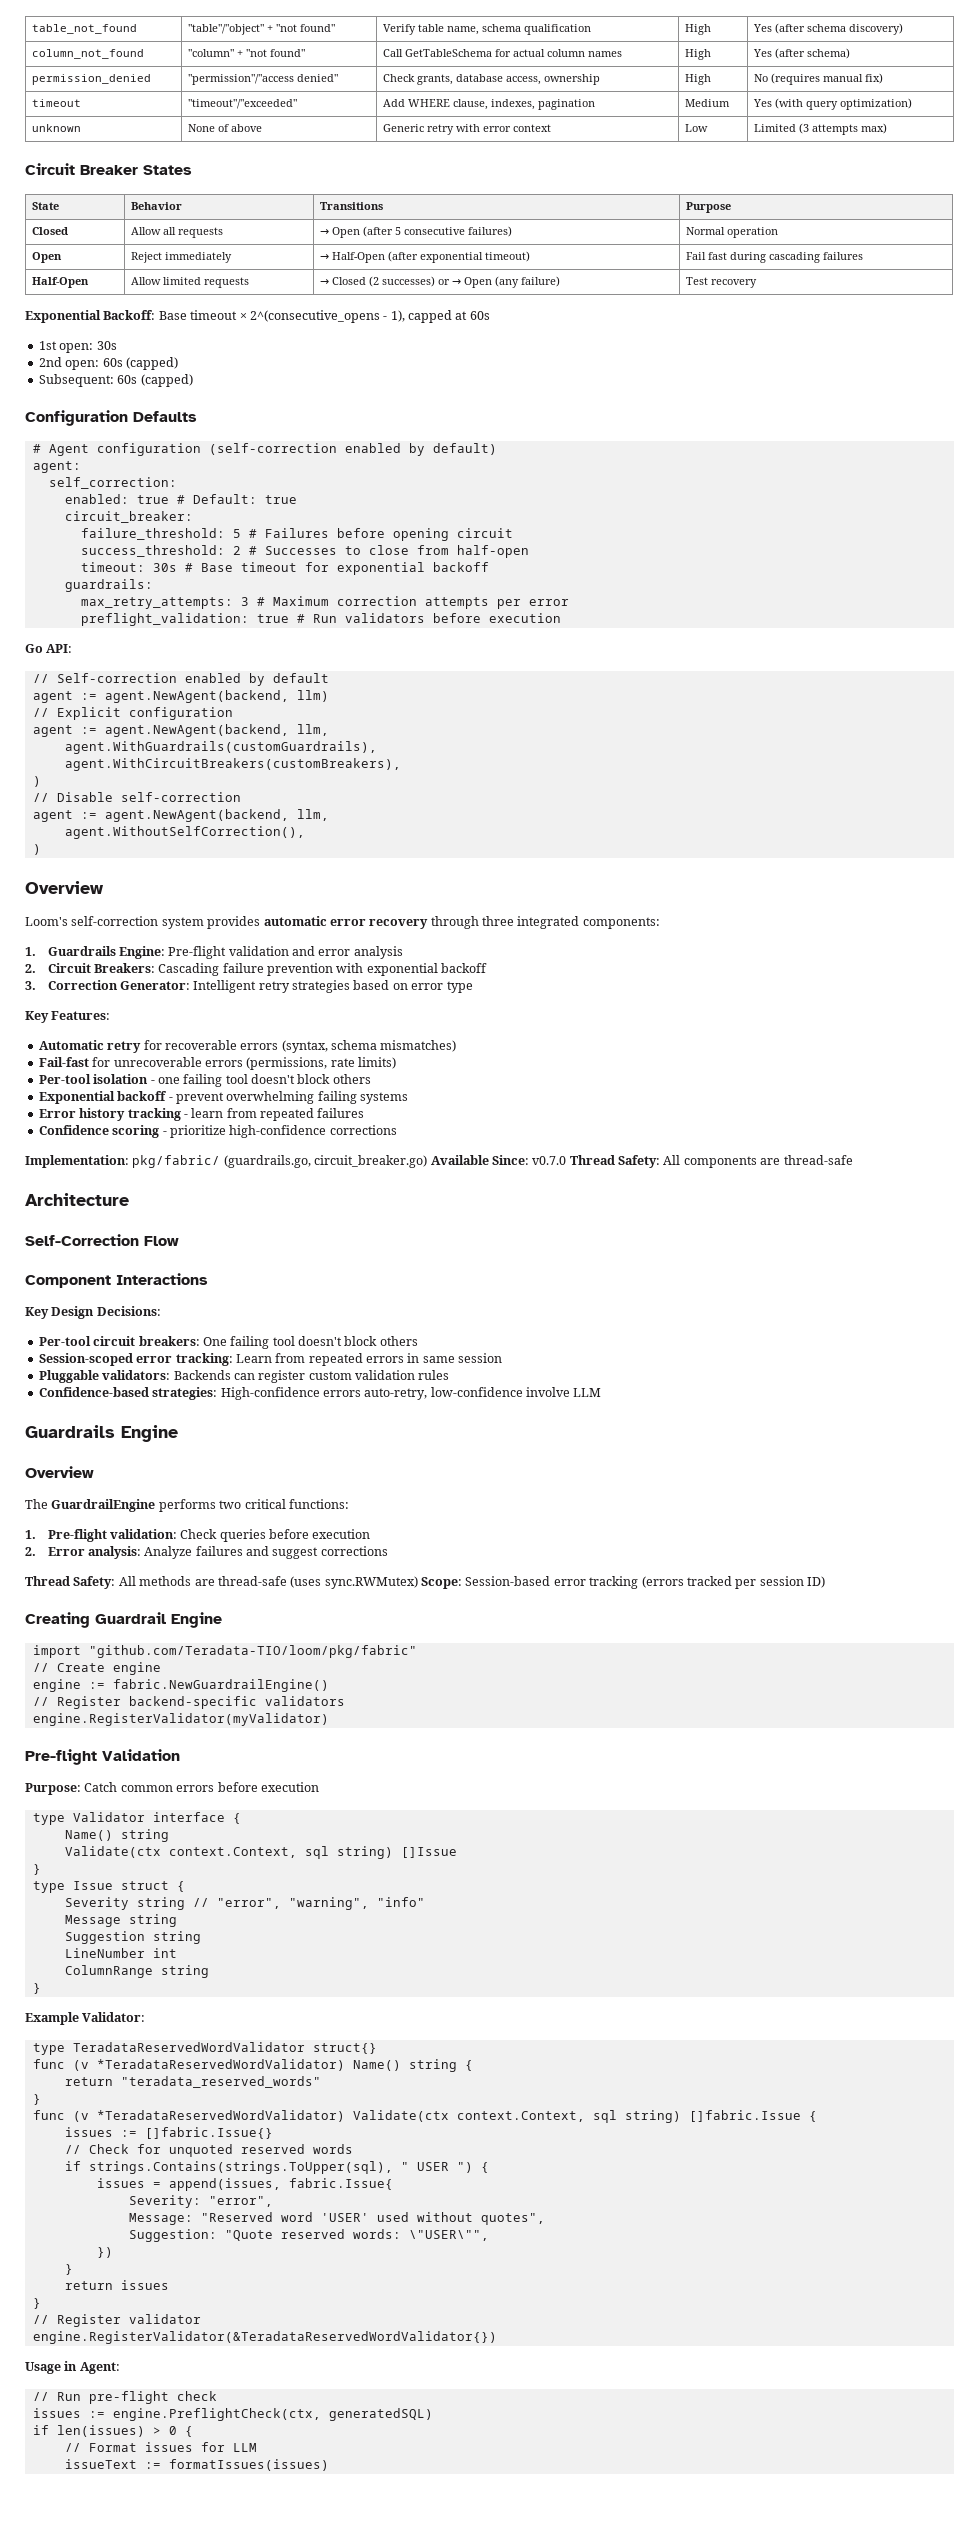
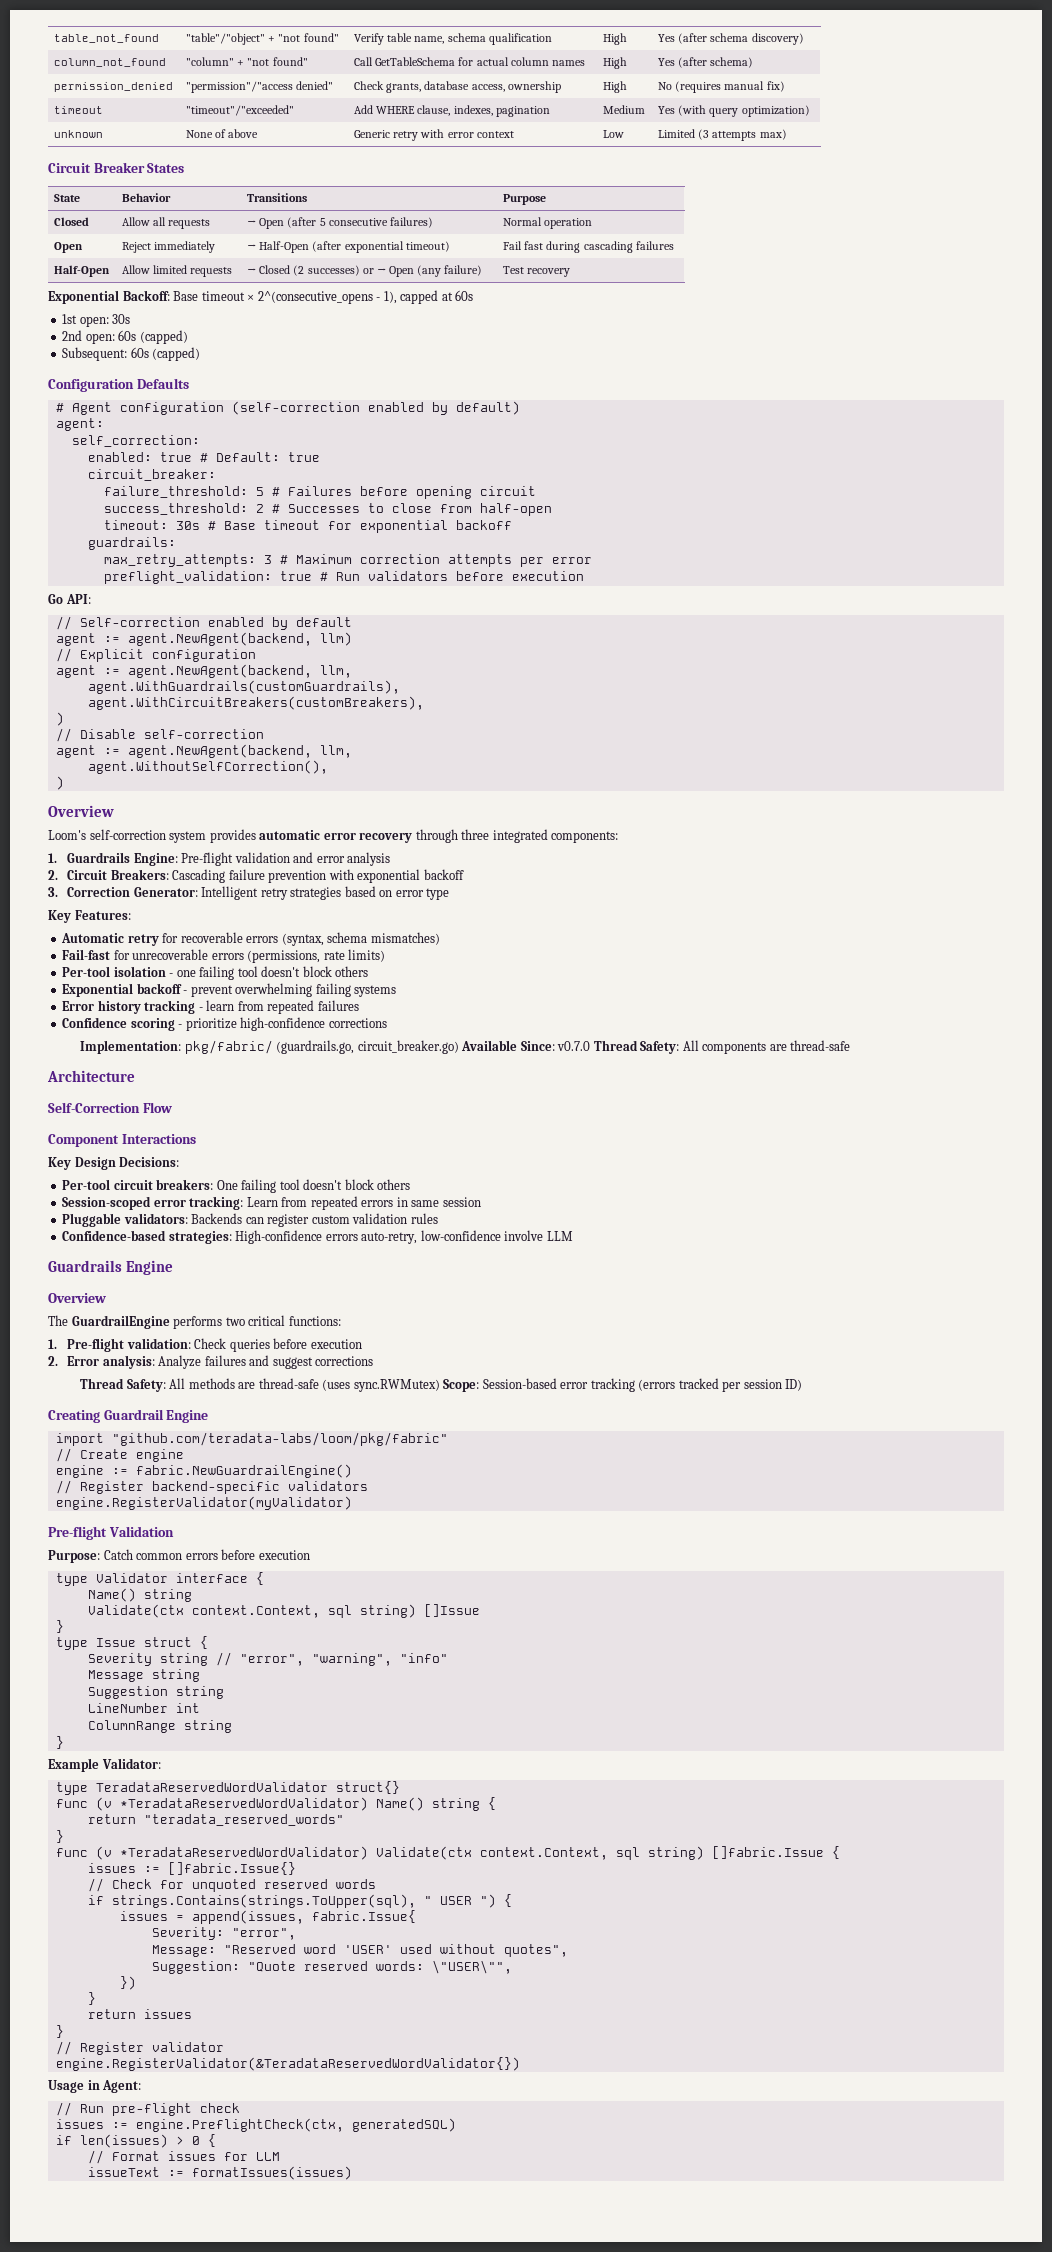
- import "github.com/Teradata-TIO/loom/pkg/fabric"
+ import "github.com/teradata-labs/loom/pkg/fabric"

